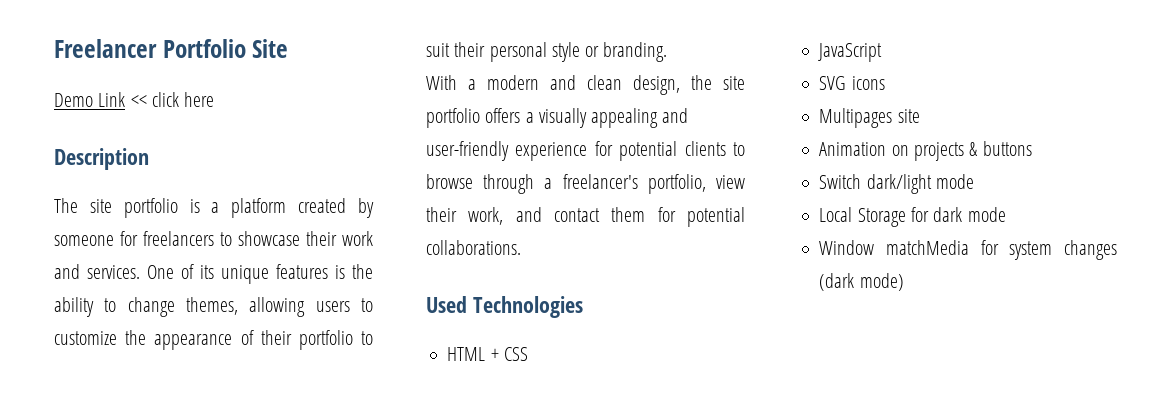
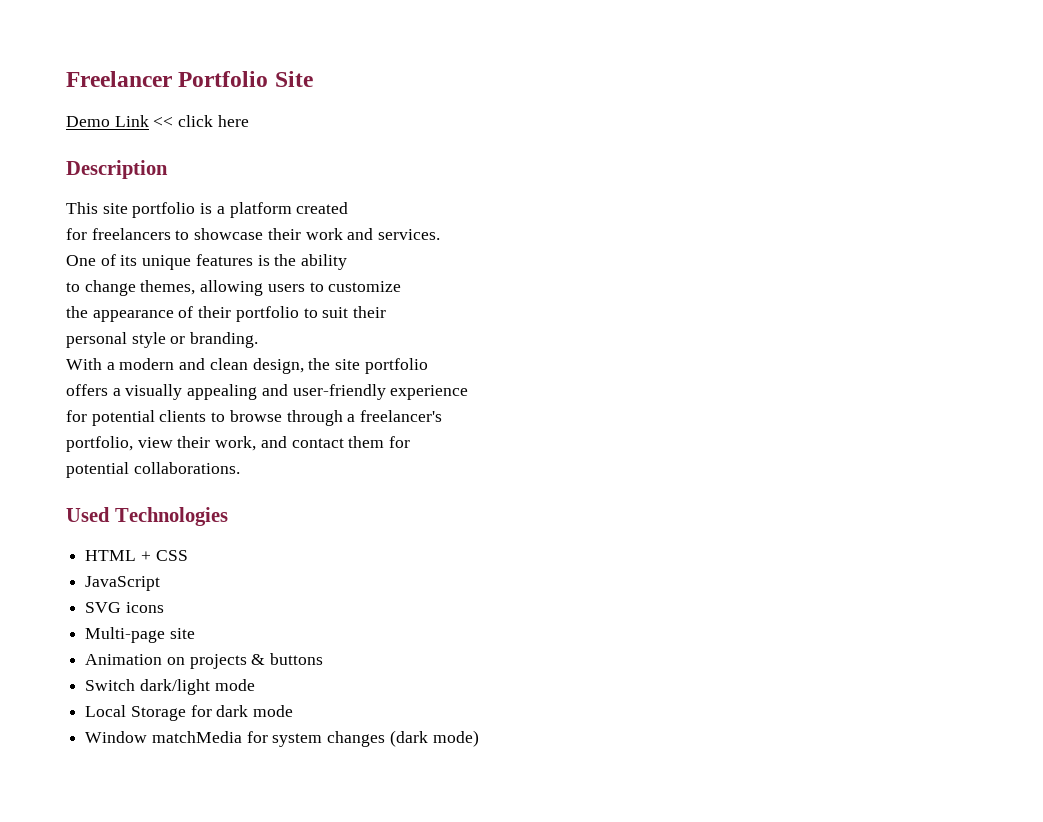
- The site portfolio is a platform created by someone for freelancers to showcase their work and services. One of its unique features is the ability to change themes, allowing users to customize the appearance of their portfolio to suit their personal style or branding.
+ This site portfolio is a platform created
+ for freelancers to showcase their work and services.
+ One of its unique features is the ability
+ to change themes, allowing users to customize
+ the appearance of their portfolio to suit their
+ personal style or branding.
- With a modern and clean design, the site portfolio offers a visually appealing and user-friendly experience for potential clients to browse through a freelancer's portfolio, view their work, and contact them for potential collaborations.
+ With a modern and clean design, the site portfolio
+ offers a visually appealing and user-friendly experience
+ for potential clients to browse through a freelancer's
+ portfolio, view their work, and contact them for
+ potential collaborations.
- Multipages site
+ Multi-page site

